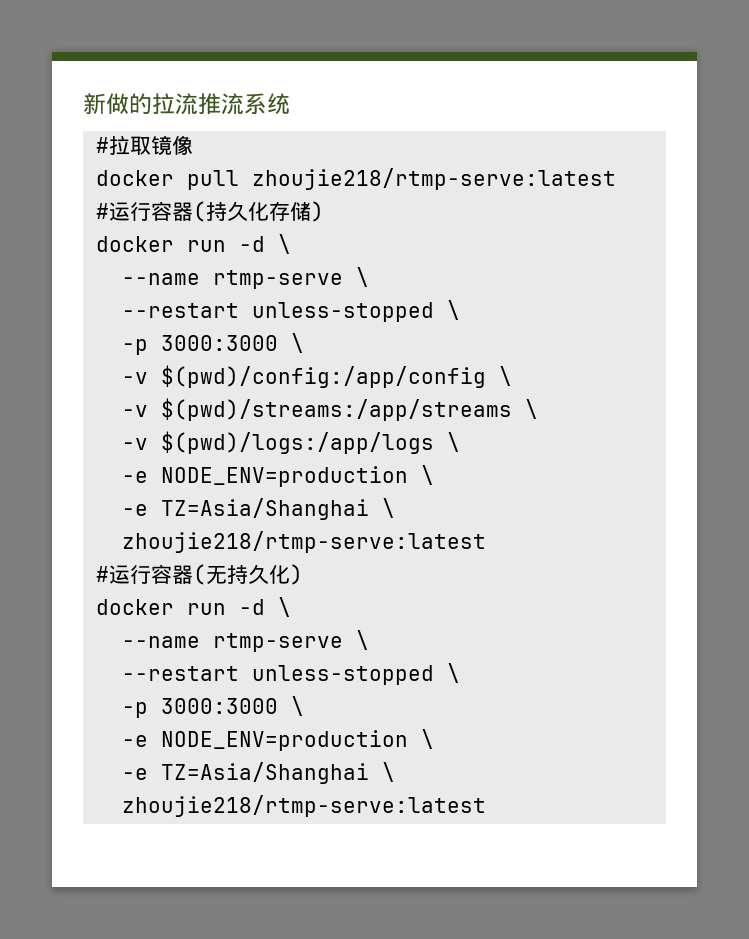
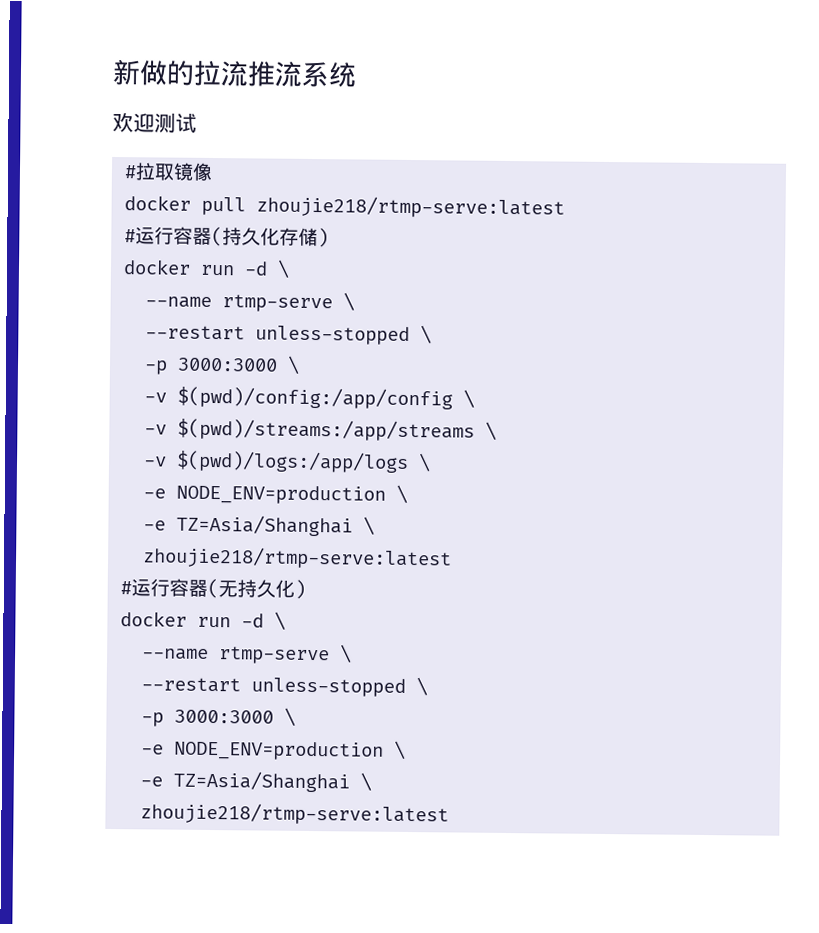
+ 欢迎测试

